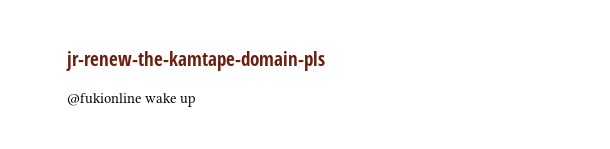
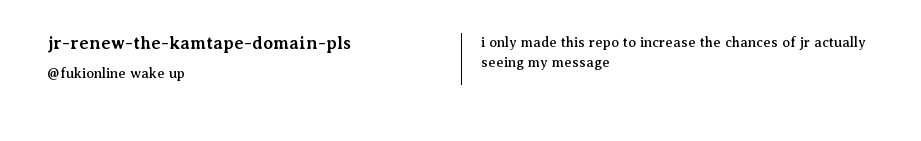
+ i only made this repo to increase the chances of jr actually seeing my message

